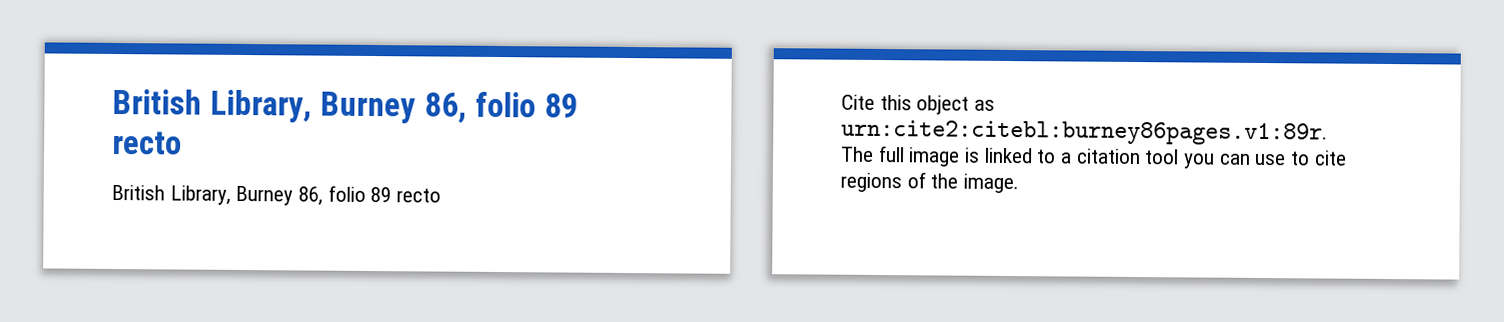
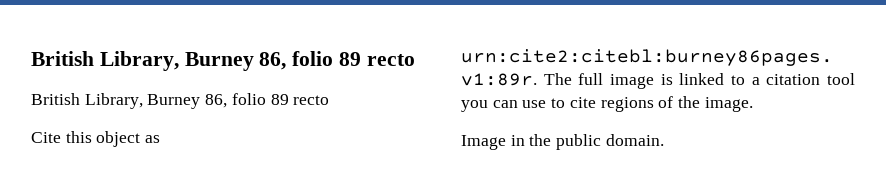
+ Image in the public domain.

